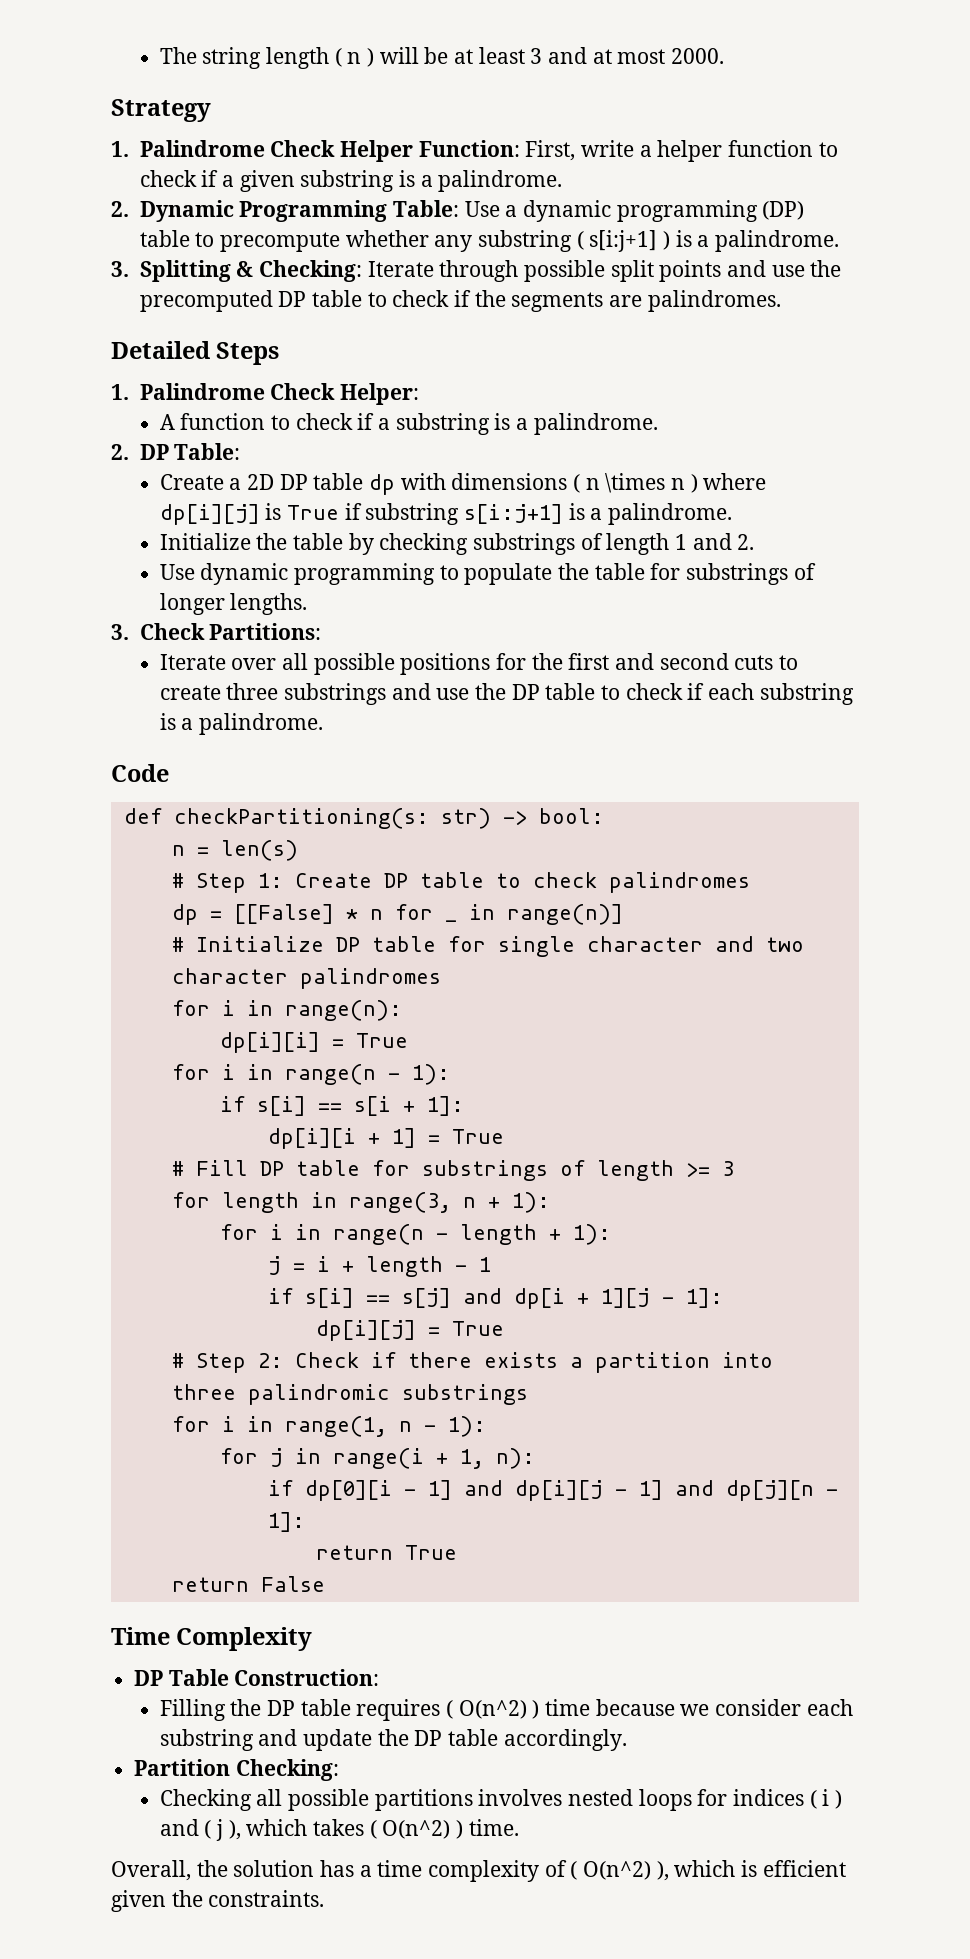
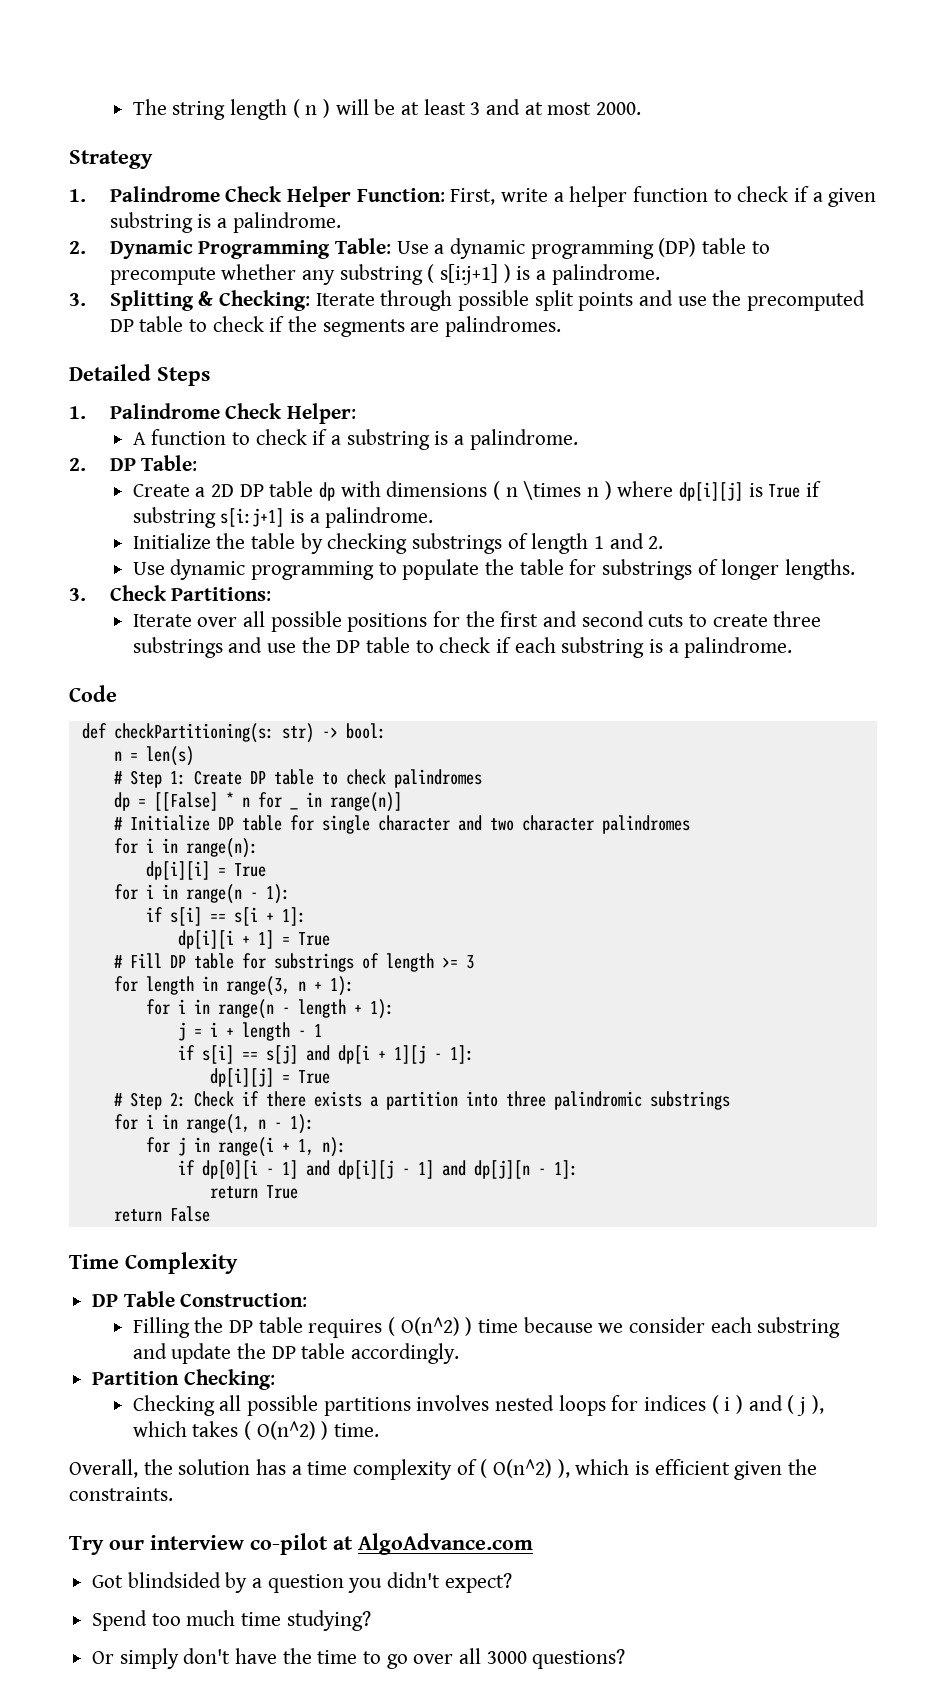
+ Try our interview co-pilot at AlgoAdvance.com
+ Got blindsided by a question you didn't expect?
+ Spend too much time studying?
+ Or simply don't have the time to go over all 3000 questions?

